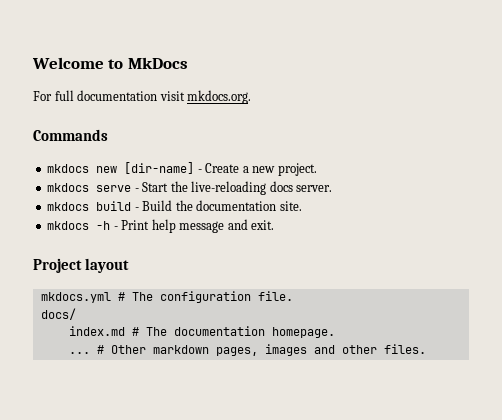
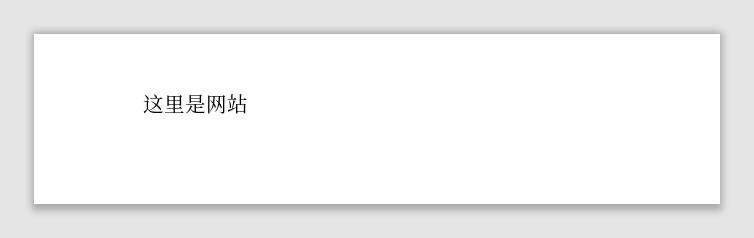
- Welcome to MkDocs
- For full documentation visit mkdocs.org.
- Commands
- mkdocs new [dir-name] - Create a new project.
- mkdocs serve - Start the live-reloading docs server.
- mkdocs build - Build the documentation site.
- mkdocs -h - Print help message and exit.
- Project layout
- mkdocs.yml # The configuration file.
- docs/
- index.md # The documentation homepage.
- ... # Other markdown pages, images and other files.
+ 这里是网站

